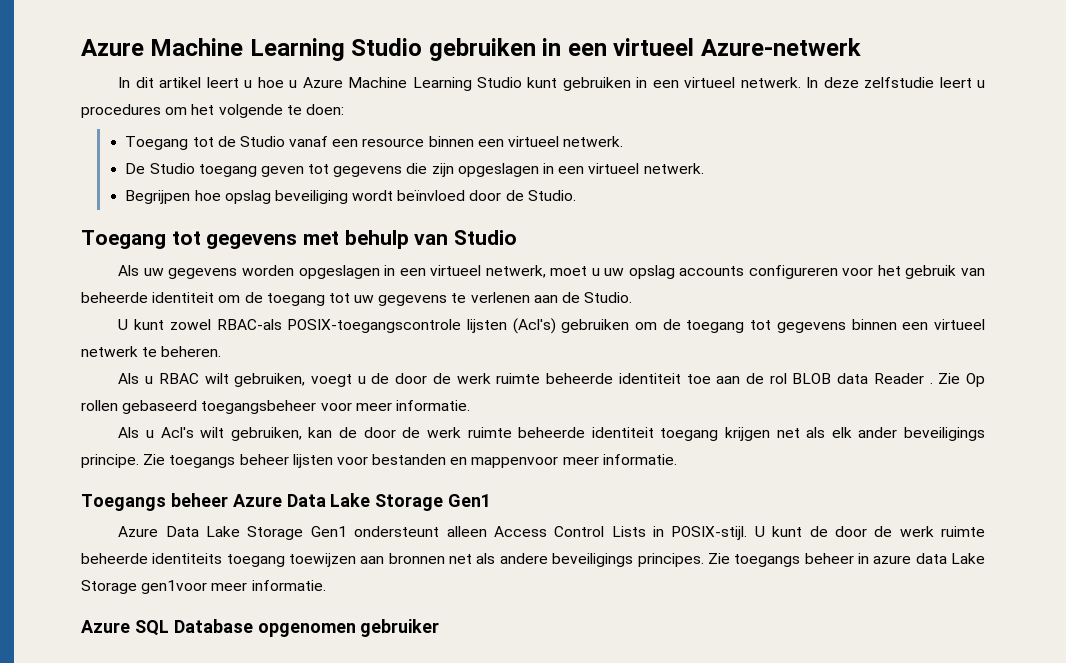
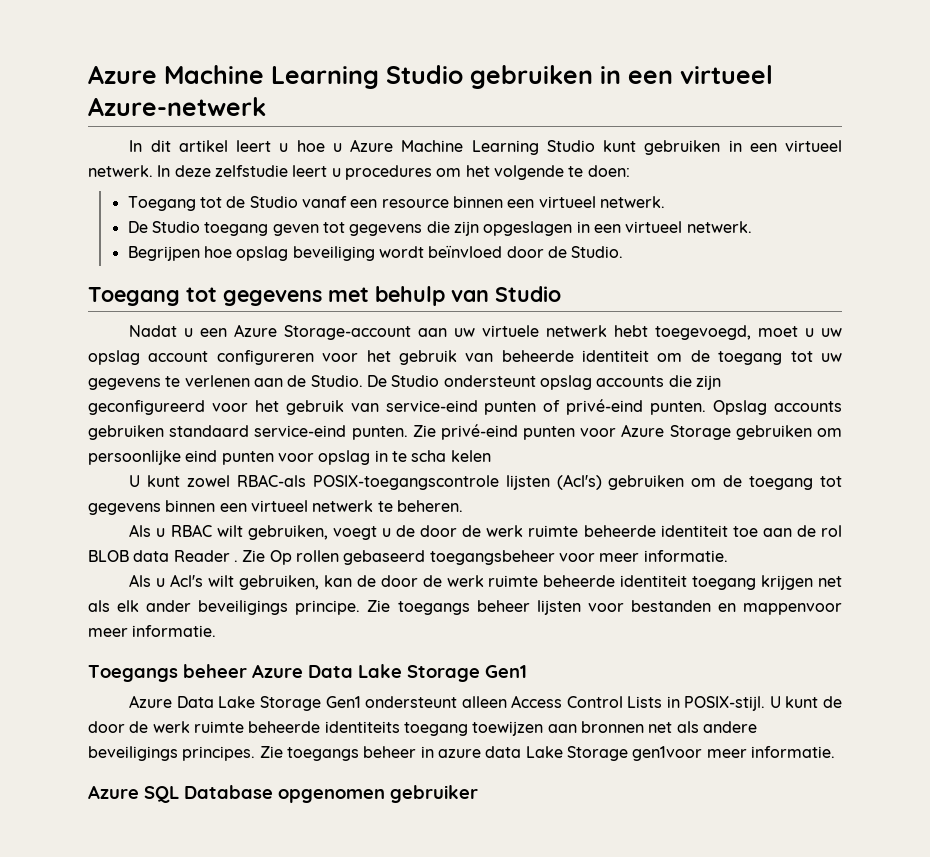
- Als uw gegevens worden opgeslagen in een virtueel netwerk, moet u uw opslag accounts configureren voor het gebruik van beheerde identiteit om de toegang tot uw gegevens te verlenen aan de Studio.
+ Nadat u een Azure Storage-account aan uw virtuele netwerk hebt toegevoegd, moet u uw opslag account configureren voor het gebruik van beheerde identiteit om de toegang tot uw gegevens te verlenen aan de Studio. De Studio ondersteunt opslag accounts die zijn geconfigureerd voor het gebruik van service-eind punten of privé-eind punten. Opslag accounts gebruiken standaard service-eind punten. Zie privé-eind punten voor Azure Storage gebruiken om persoonlijke eind punten voor opslag in te scha kelen

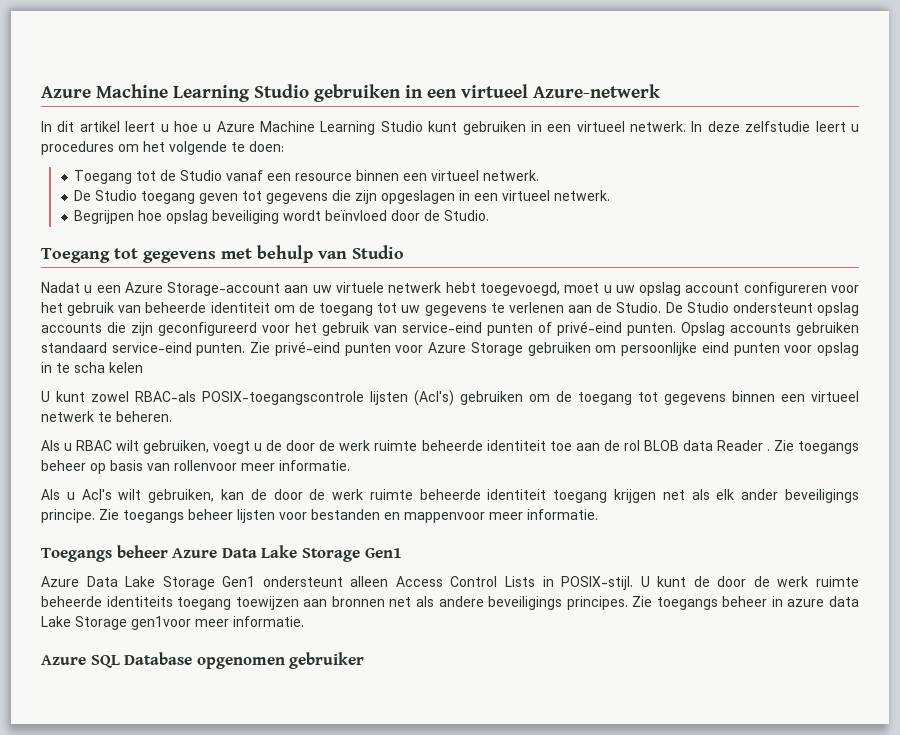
- Zie Op rollen gebaseerd toegangsbeheer voor meer informatie.
+ Zie toegangs beheer op basis van rollenvoor meer informatie.

